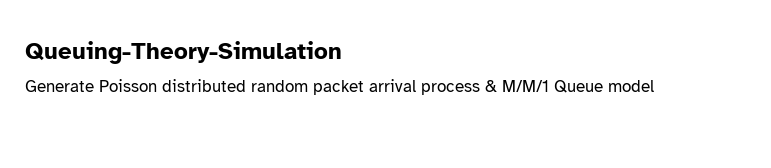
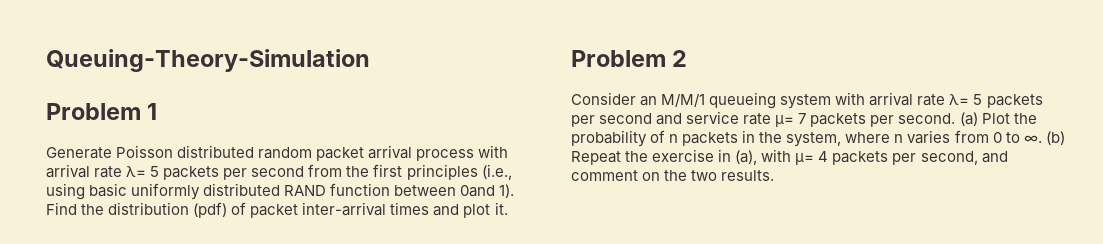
+ Problem 1
- Generate Poisson distributed random packet arrival process & M/M/1 Queue model
+ Generate Poisson distributed random packet arrival process with arrival rate λ= 5 packets per second from the first principles (i.e., using basic uniformly distributed RAND function between 0and 1). Find the distribution (pdf) of packet inter-arrival times and plot it.
+ Problem 2
+ Consider an M/M/1 queueing system with arrival rate λ= 5 packets per second and service rate μ= 7 packets per second. (a) Plot the probability of n packets in the system, where n varies from 0 to ∞. (b) Repeat the exercise in (a), with μ= 4 packets per second, and comment on the two results.

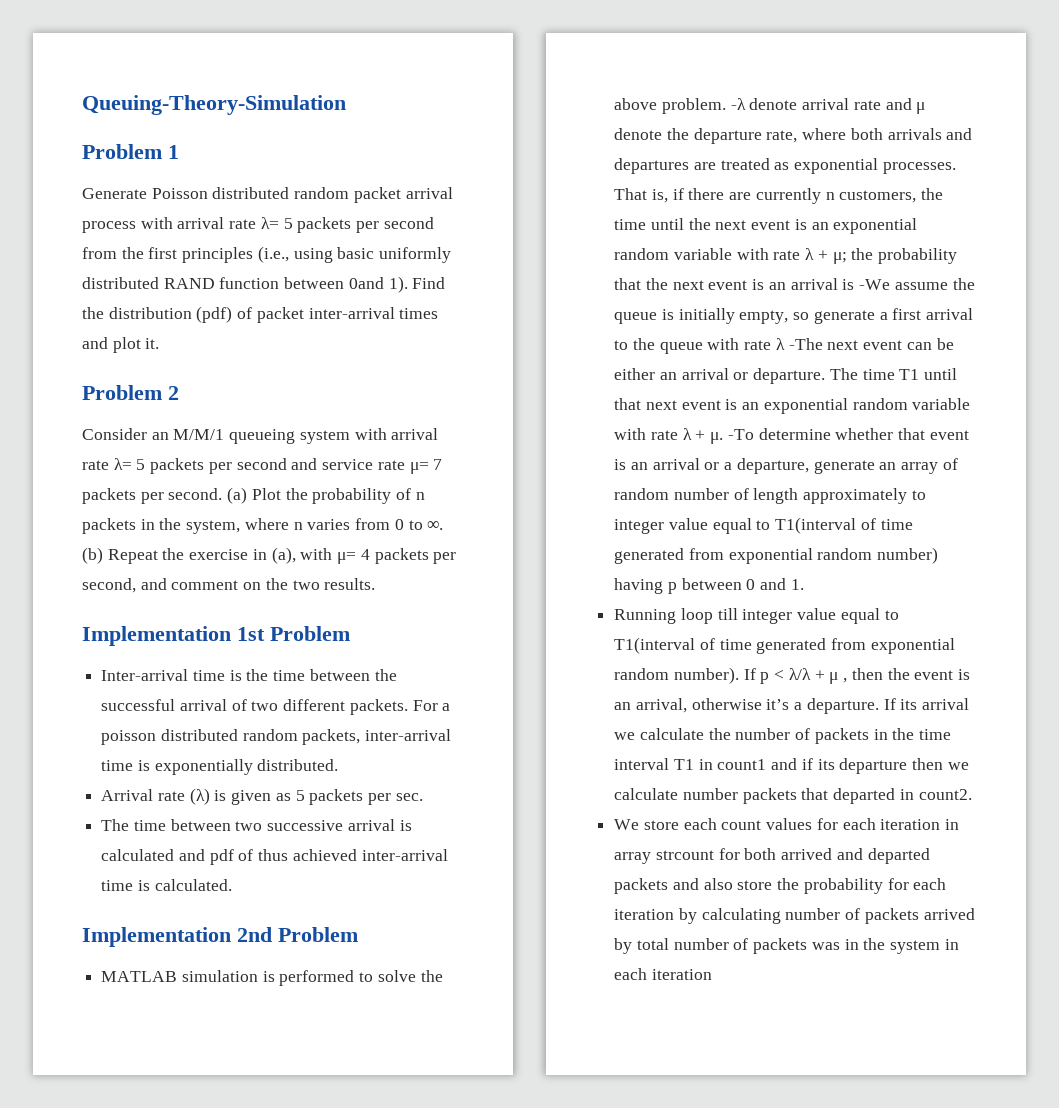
+ Implementation 1st Problem
+ Inter-arrival time is the time between the successful arrival of two different packets. For a poisson distributed random packets, inter-arrival time is exponentially distributed.
+ Arrival rate (λ) is given as 5 packets per sec.
+ The time between two successive arrival is calculated and pdf of thus achieved inter-arrival time is calculated.
+ Implementation 2nd Problem
+ MATLAB simulation is performed to solve the above problem. -λ denote arrival rate and μ denote the departure rate, where both arrivals and departures are treated as exponential processes. That is, if there are currently n customers, the time until the next event is an exponential random variable with rate λ + μ; the probability that the next event is an arrival is -We assume the queue is initially empty, so generate a first arrival to the queue with rate λ -The next event can be either an arrival or departure. The time T1 until that next event is an exponential random variable with rate λ + μ. -To determine whether that event is an arrival or a departure, generate an array of random number of length approximately to integer value equal to T1(interval of time generated from exponential random number) having p between 0 and 1.
+ Running loop till integer value equal to T1(interval of time generated from exponential random number). If p < λ/λ + μ , then the event is an arrival, otherwise it’s a departure. If its arrival we calculate the number of packets in the time interval T1 in count1 and if its departure then we calculate number packets that departed in count2.
+ We store each count values for each iteration in array strcount for both arrived and departed packets and also store the probability for each iteration by calculating number of packets arrived by total number of packets was in the system in each iteration

